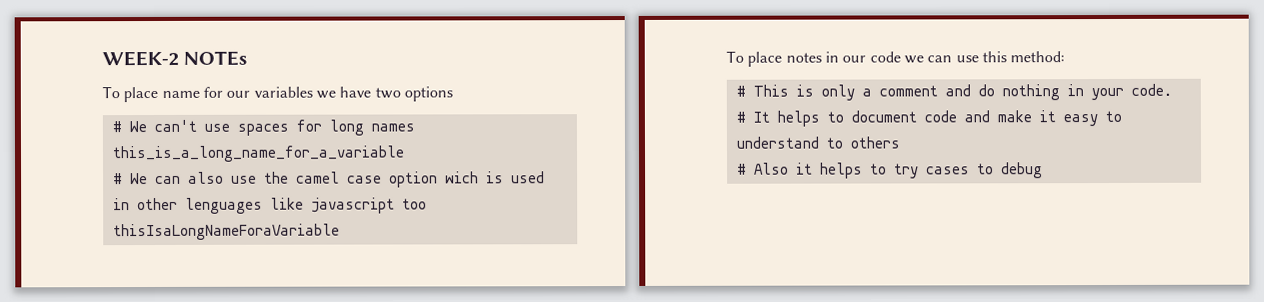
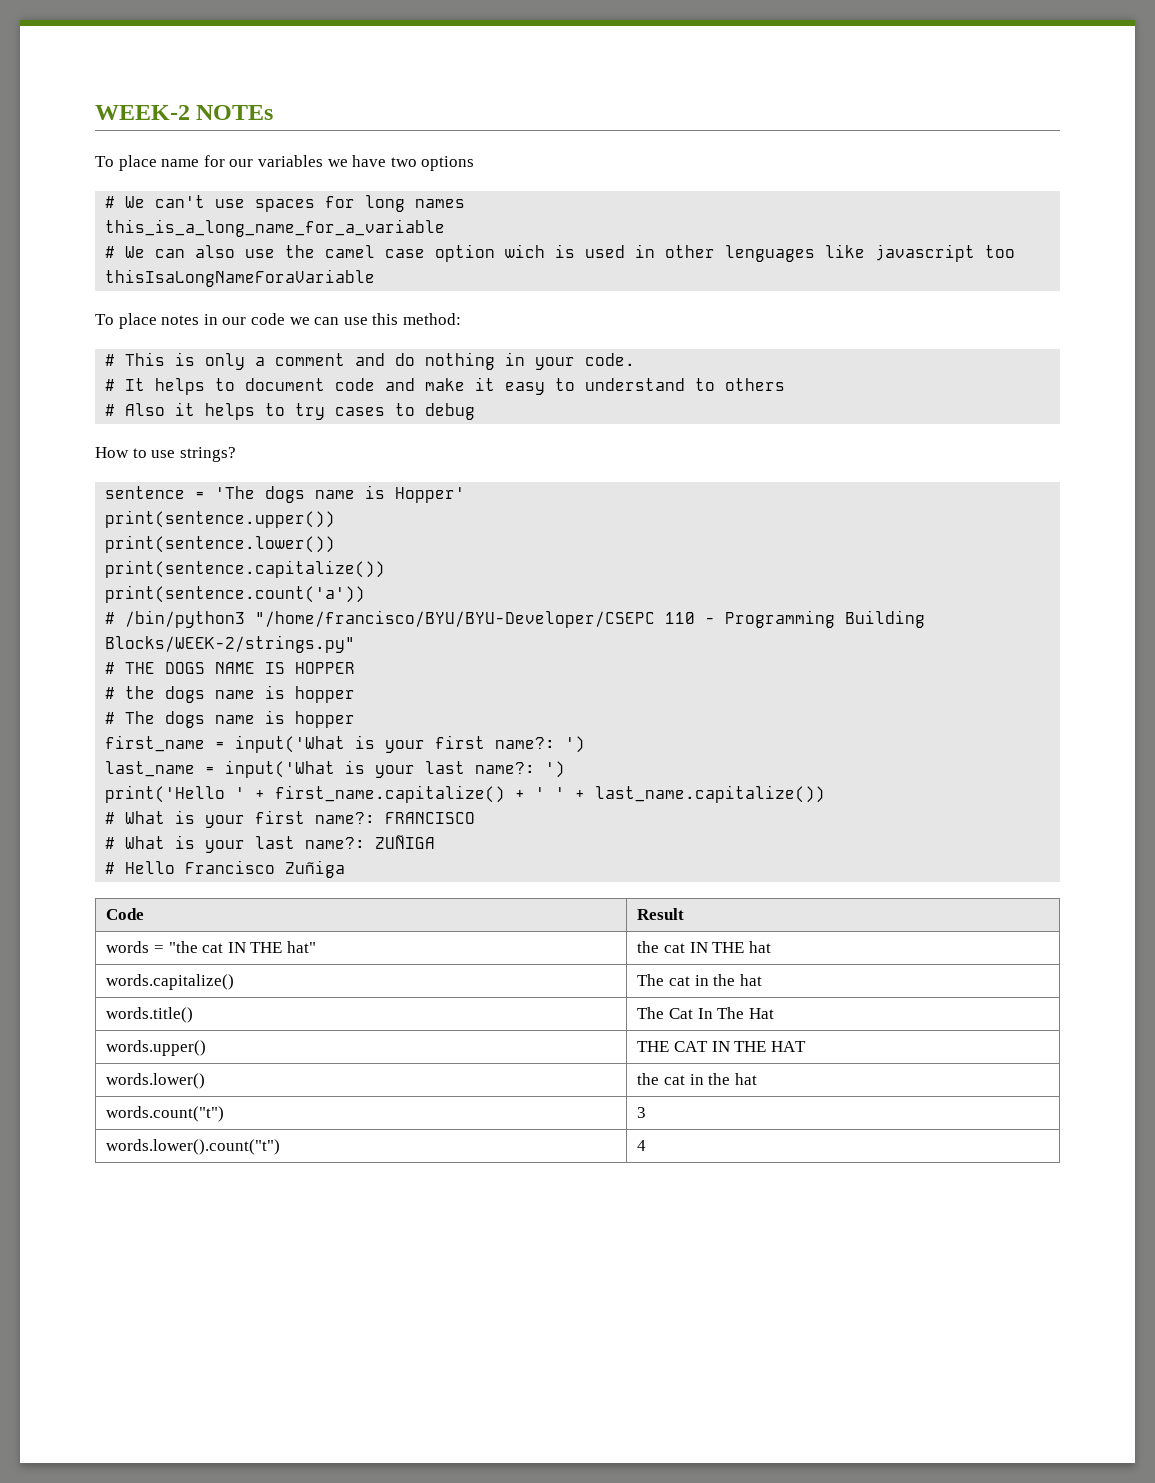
+ How to use strings?
+ sentence = 'The dogs name is Hopper'
+ print(sentence.upper())
+ print(sentence.lower())
+ print(sentence.capitalize())
+ print(sentence.count('a'))
+ # /bin/python3 "/home/francisco/BYU/BYU-Developer/CSEPC 110 - Programming Building Blocks/WEEK-2/strings.py"
+ # THE DOGS NAME IS HOPPER
+ # the dogs name is hopper
+ # The dogs name is hopper
+ first_name = input('What is your first name?: ')
+ last_name = input('What is your last name?: ')
+ print('Hello ' + first_name.capitalize() + ' ' + last_name.capitalize())
+ # What is your first name?: FRANCISCO
+ # What is your last name?: ZUÑIGA
+ # Hello Francisco Zuñiga
+ Code | Result
+ words = "the cat IN THE hat" | the cat IN THE hat
+ words.capitalize() | The cat in the hat
+ words.title() | The Cat In The Hat
+ words.upper() | THE CAT IN THE HAT
+ words.lower() | the cat in the hat
+ words.count("t") | 3
+ words.lower().count("t") | 4

